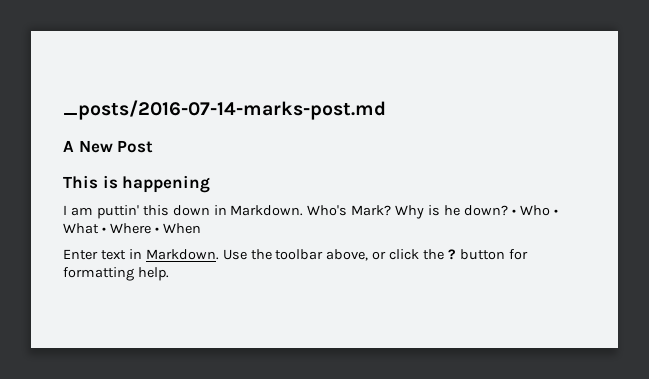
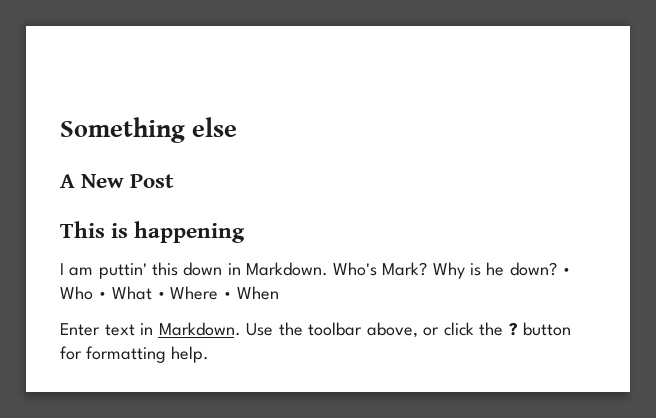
- _posts/2016-07-14-marks-post.md
+ Something else

